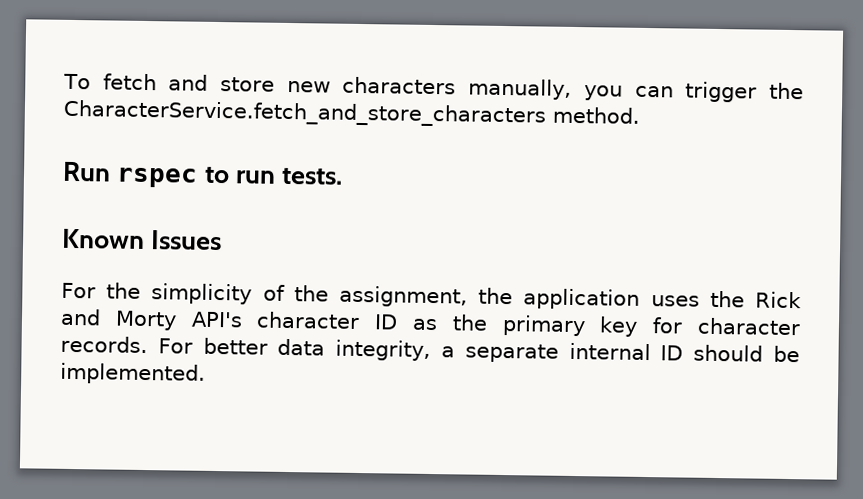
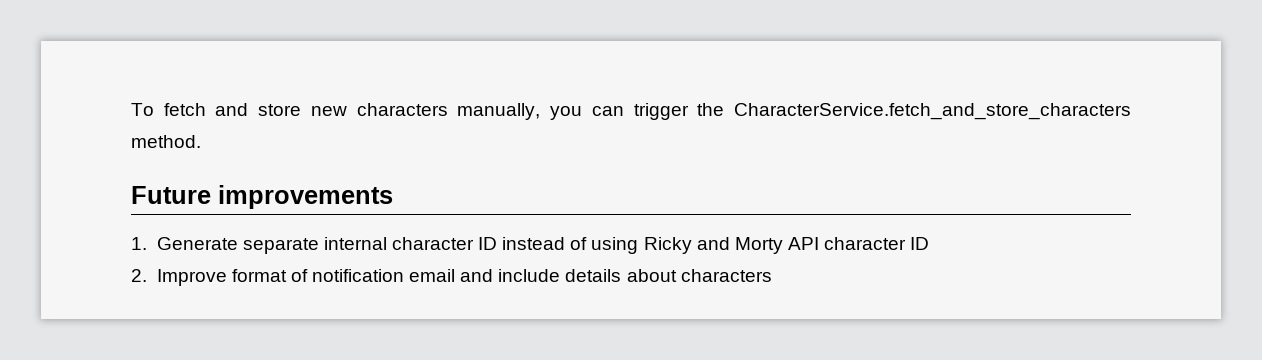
- Run rspec to run tests.
- Known Issues
- For the simplicity of the assignment, the application uses the Rick and Morty API's character ID as the primary key for character records. For better data integrity, a separate internal ID should be implemented.
+ Future improvements
+ 1. Generate separate internal character ID instead of using Ricky and Morty API character ID
+ 2. Improve format of notification email and include details about characters

